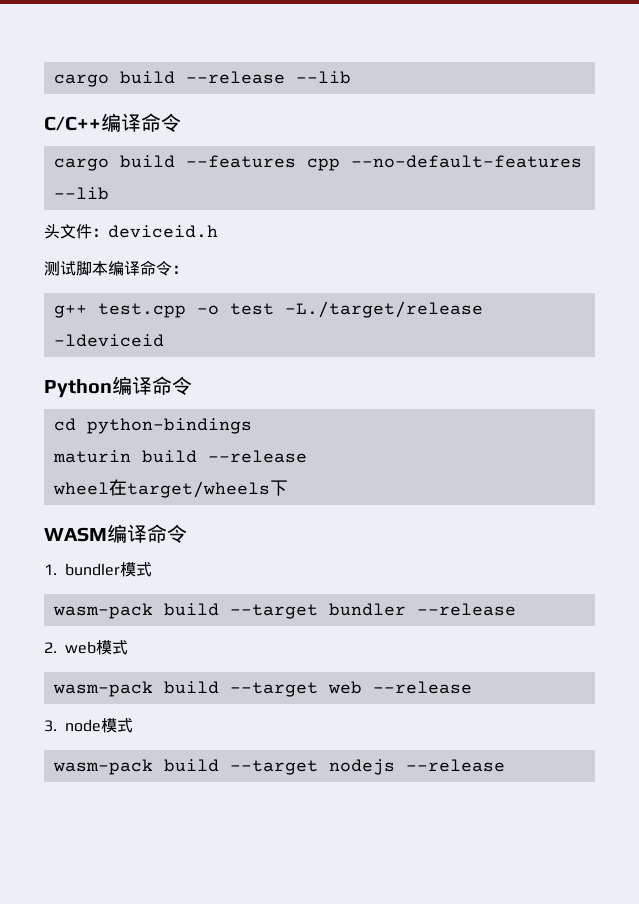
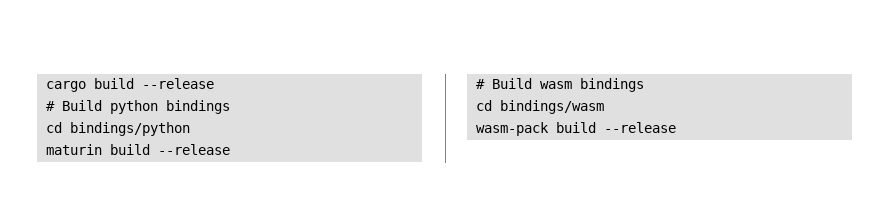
- cargo build --release --lib
- C/C++编译命令
- cargo build --features cpp --no-default-features --lib
- 头文件：deviceid.h
- 测试脚本编译命令：
- g++ test.cpp -o test -L./target/release -ldeviceid
- Python编译命令
- cd python-bindings
+ cargo build --release
+ # Build python bindings
+ cd bindings/python
- wheel在target/wheels下
- WASM编译命令
- 1. bundler模式
- wasm-pack build --target bundler --release
- 2. web模式
- wasm-pack build --target web --release
- 3. node模式
- wasm-pack build --target nodejs --release
+ # Build wasm bindings
+ cd bindings/wasm
+ wasm-pack build --release

